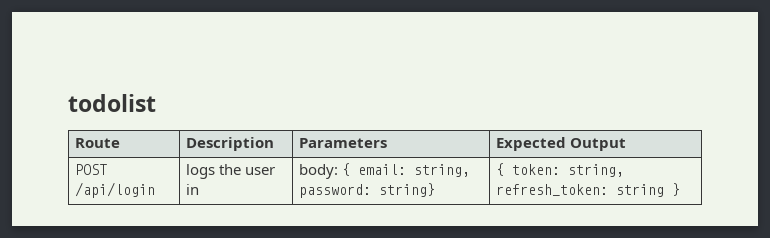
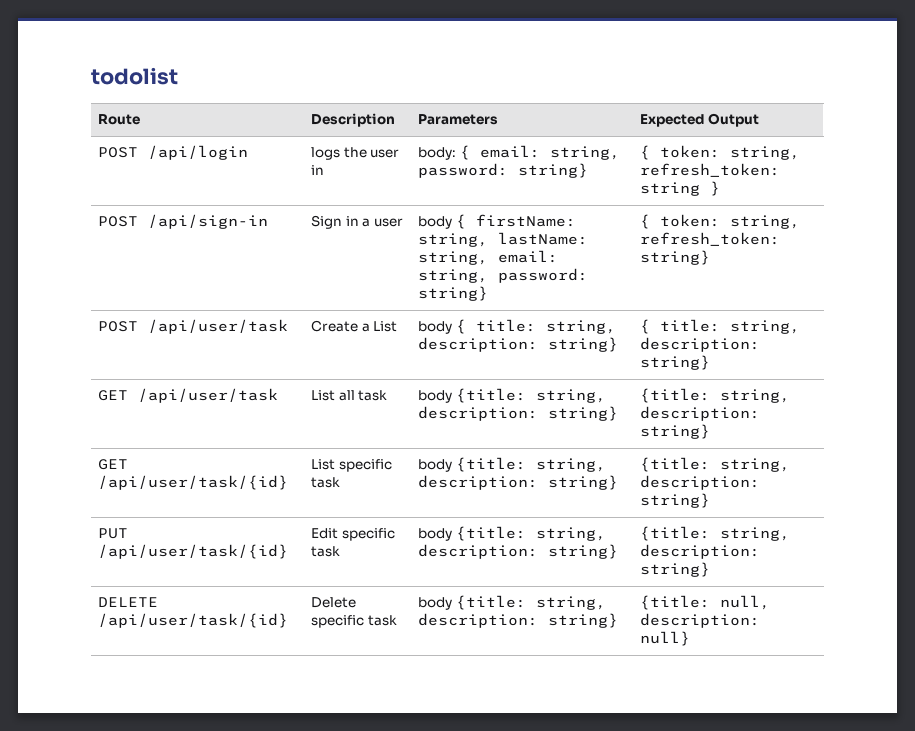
+ POST /api/sign-in | Sign in a user | body { firstName: string, lastName: string, email: string, password: string} | { token: string, refresh_token: string}
+ POST /api/user/task | Create a List | body { title: string, description: string} | { title: string, description: string}
+ GET /api/user/task | List all task | body {title: string, description: string} | {title: string, description: string}
+ GET /api/user/task/{id} | List specific task | body {title: string, description: string} | {title: string, description: string}
+ PUT /api/user/task/{id} | Edit specific task | body {title: string, description: string} | {title: string, description: string}
+ DELETE /api/user/task/{id} | Delete specific task | body {title: string, description: string} | {title: null, description: null}

